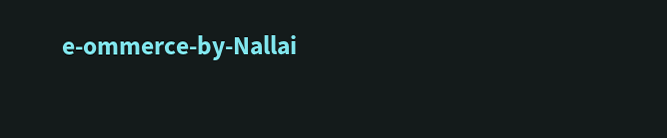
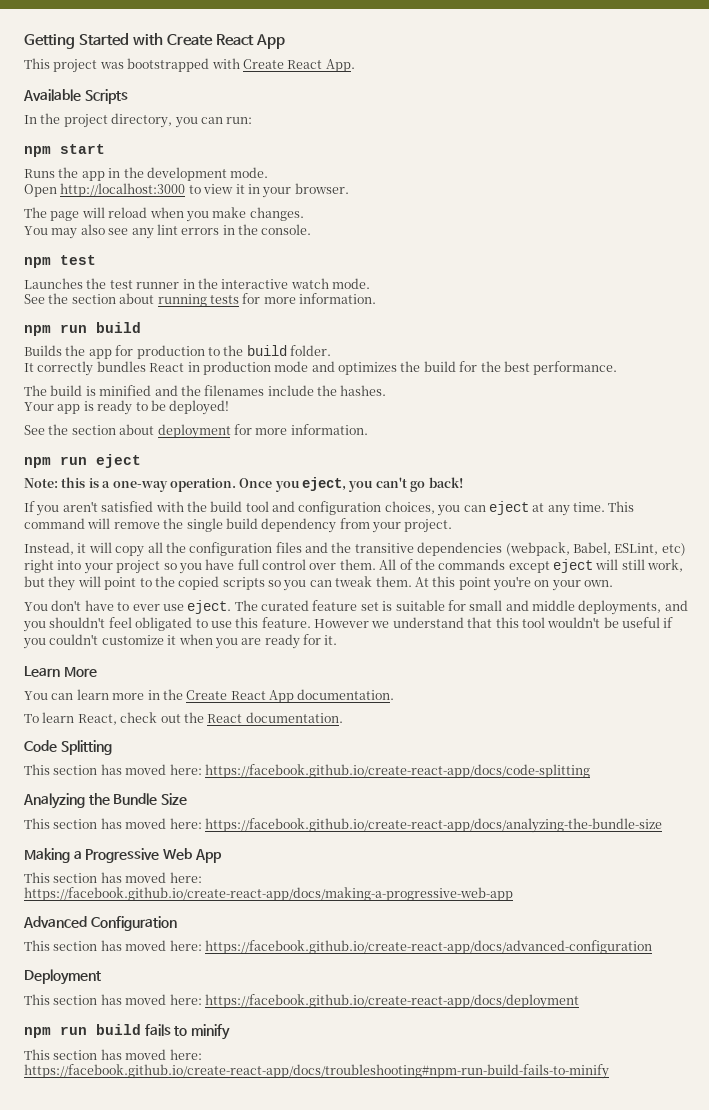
- e-ommerce-by-Nallai
+ Getting Started with Create React App
+ This project was bootstrapped with Create React App.
+ Available Scripts
+ In the project directory, you can run:
+ npm start
+ Runs the app in the development mode.
+ Open http://localhost:3000 to view it in your browser.
+ The page will reload when you make changes.
+ You may also see any lint errors in the console.
+ npm test
+ Launches the test runner in the interactive watch mode.
+ See the section about running tests for more information.
+ npm run build
+ Builds the app for production to the build folder.
+ It correctly bundles React in production mode and optimizes the build for the best performance.
+ The build is minified and the filenames include the hashes.
+ Your app is ready to be deployed!
+ See the section about deployment for more information.
+ npm run eject
+ Note: this is a one-way operation. Once you eject, you can't go back!
+ If you aren't satisfied with the build tool and configuration choices, you can eject at any time. This command will remove the single build dependency from your project.
+ Instead, it will copy all the configuration files and the transitive dependencies (webpack, Babel, ESLint, etc) right into your project so you have full control over them. All of the commands except eject will still work, but they will point to the copied scripts so you can tweak them. At this point you're on your own.
+ You don't have to ever use eject. The curated feature set is suitable for small and middle deployments, and you shouldn't feel obligated to use this feature. However we understand that this tool wouldn't be useful if you couldn't customize it when you are ready for it.
+ Learn More
+ You can learn more in the Create React App documentation.
+ To learn React, check out the React documentation.
+ Code Splitting
+ This section has moved here: https://facebook.github.io/create-react-app/docs/code-splitting
+ Analyzing the Bundle Size
+ This section has moved here: https://facebook.github.io/create-react-app/docs/analyzing-the-bundle-size
+ Making a Progressive Web App
+ This section has moved here: https://facebook.github.io/create-react-app/docs/making-a-progressive-web-app
+ Advanced Configuration
+ This section has moved here: https://facebook.github.io/create-react-app/docs/advanced-configuration
+ Deployment
+ This section has moved here: https://facebook.github.io/create-react-app/docs/deployment
+ npm run build fails to minify
+ This section has moved here: https://facebook.github.io/create-react-app/docs/troubleshooting#npm-run-build-fails-to-minify

